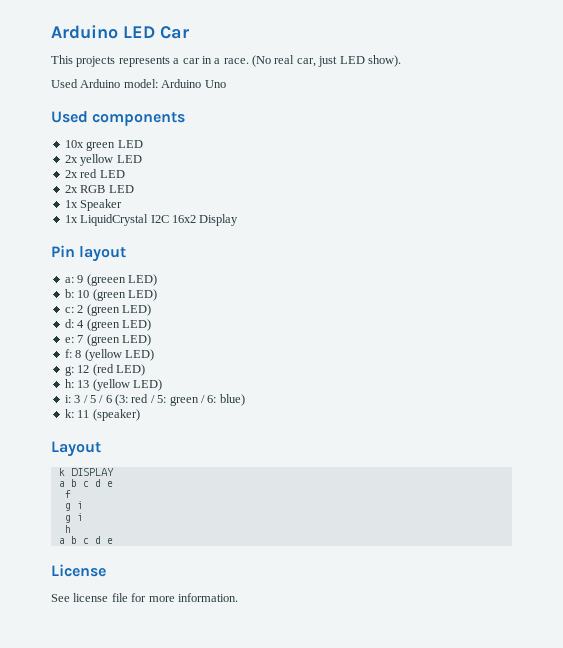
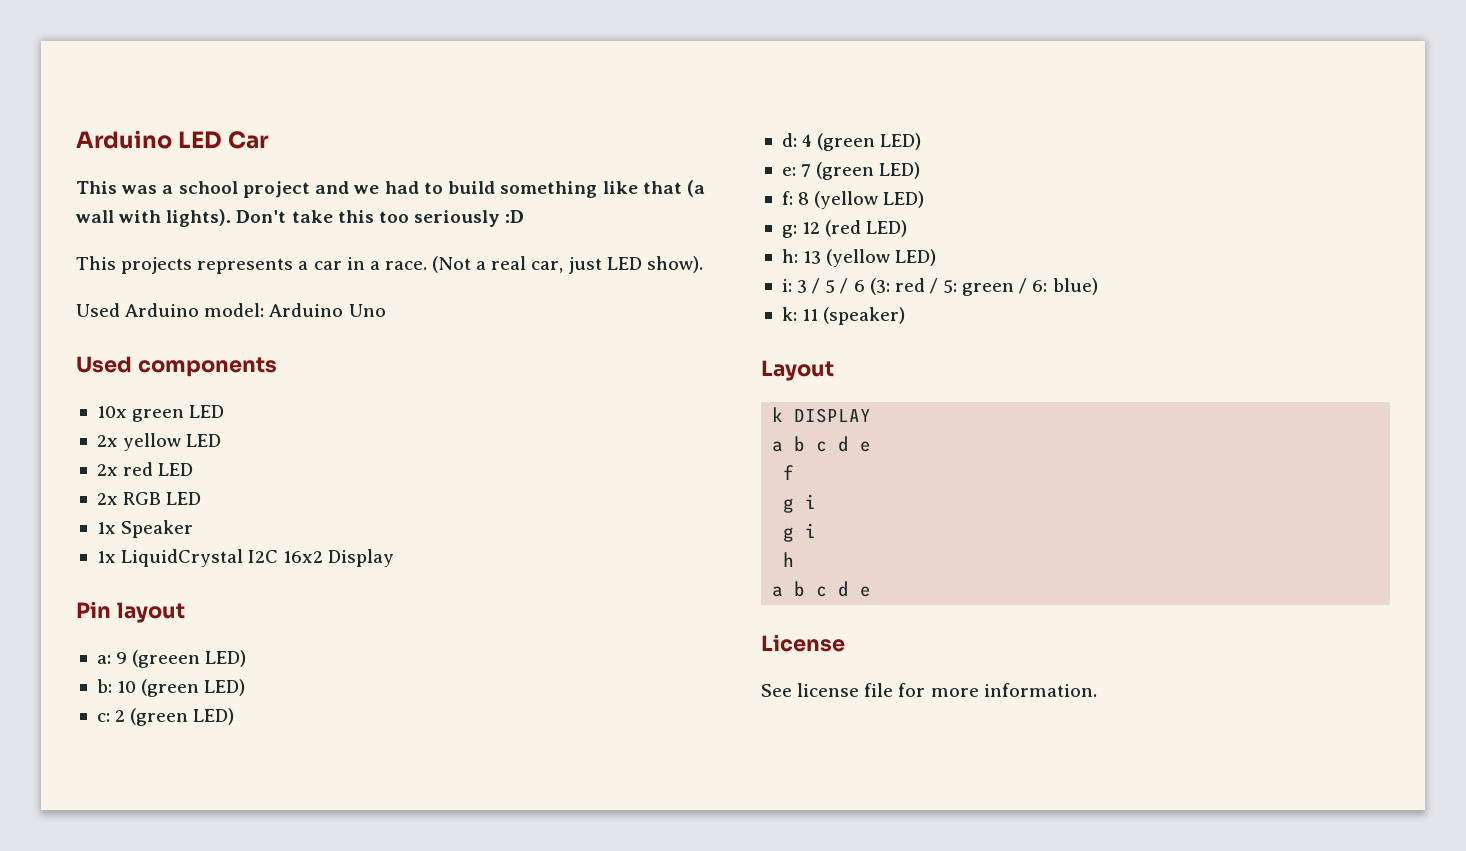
+ This was a school project and we had to build something like that (a wall with lights). Don't take this too seriously :D
- (No real car, just LED show).
+ (Not a real car, just LED show).

